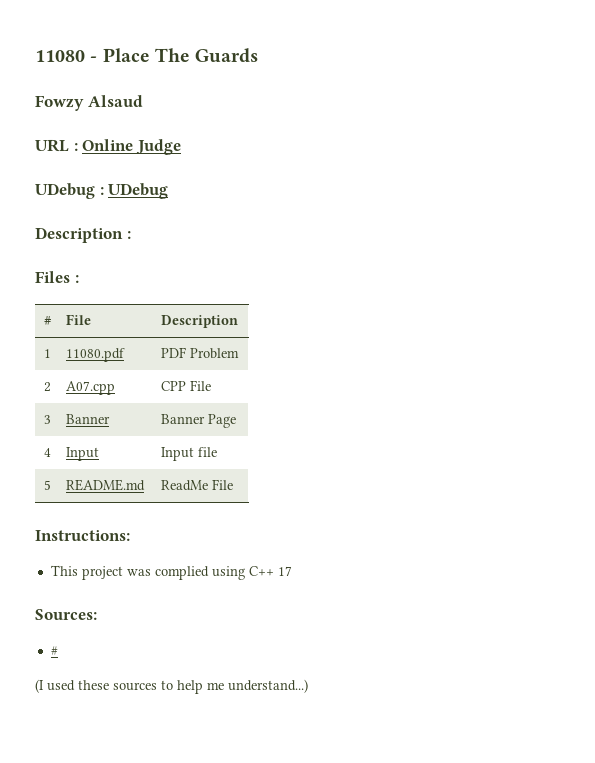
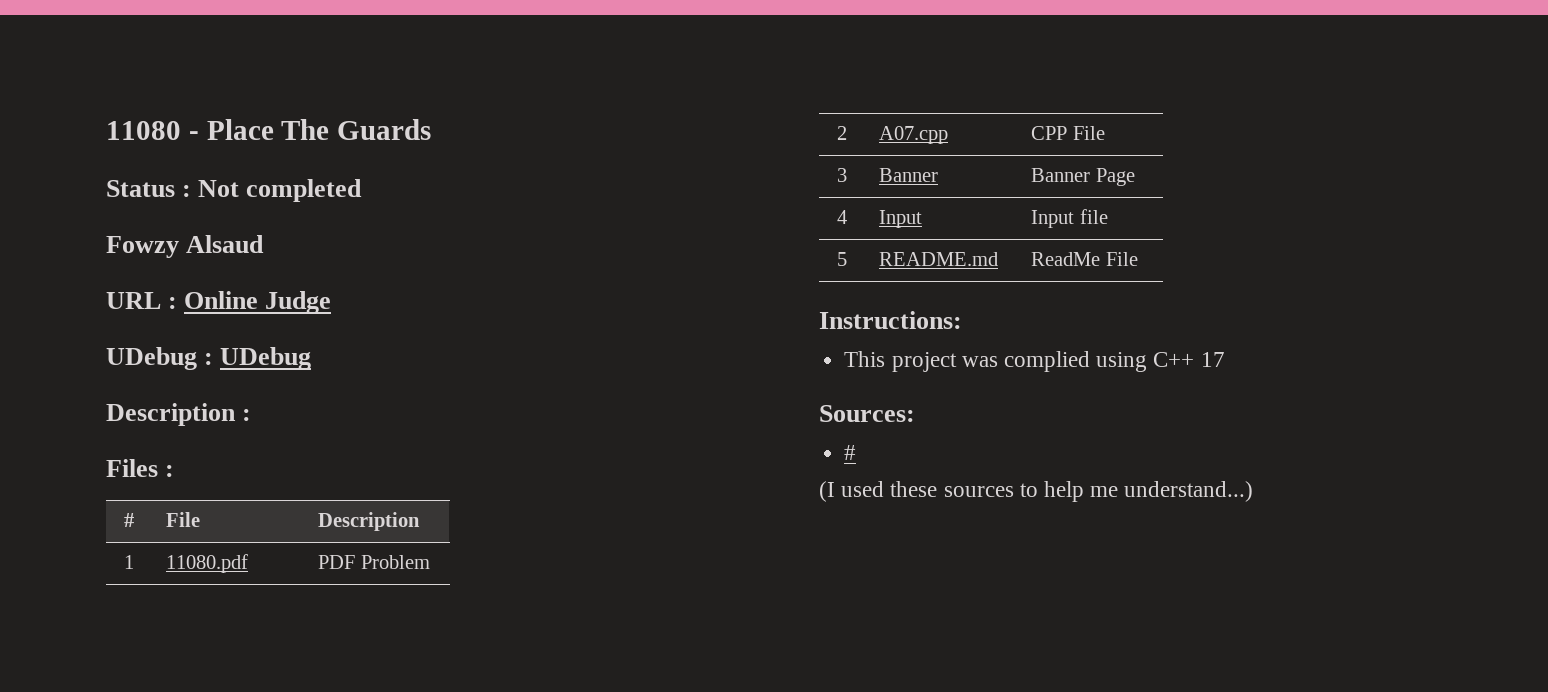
+ Status : Not completed

